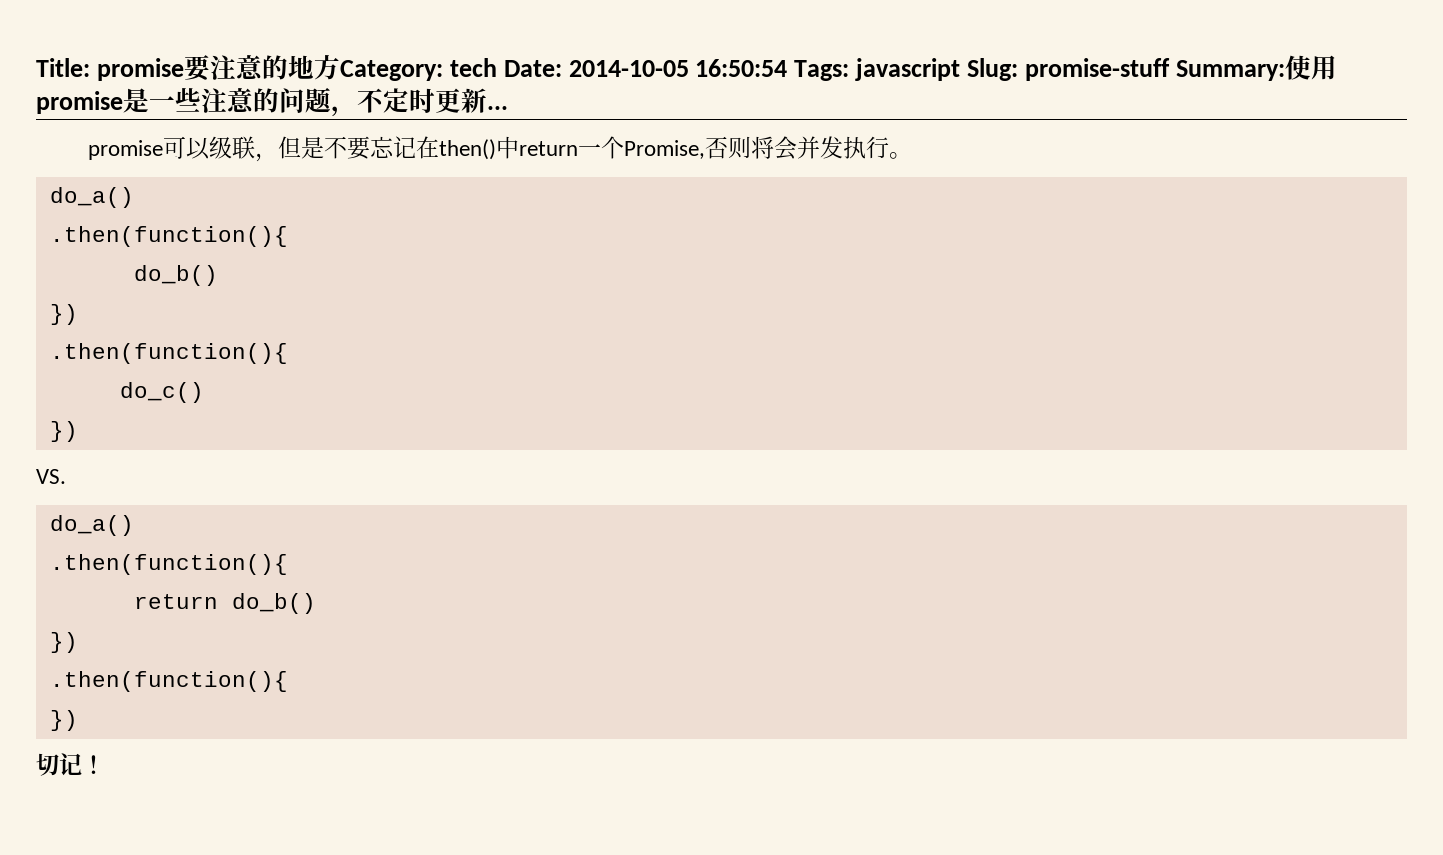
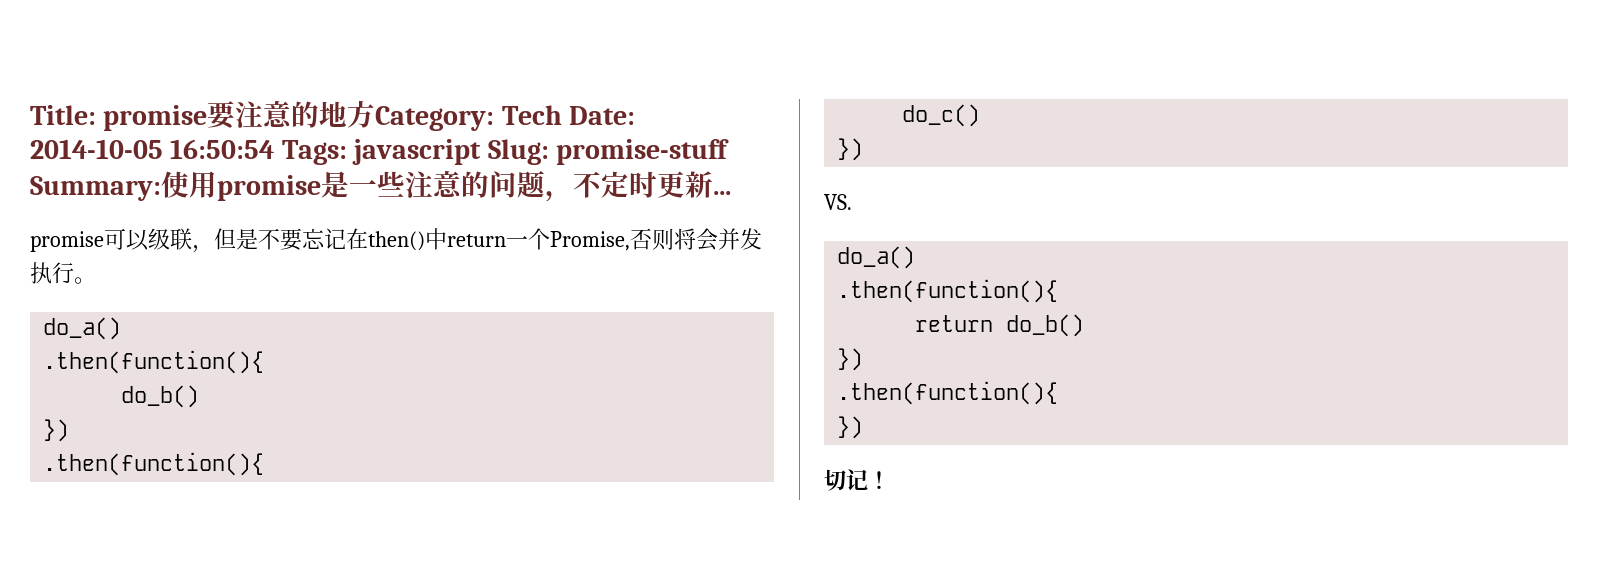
- Title: promise要注意的地方Category: tech Date: 2014-10-05 16:50:54 Tags: javascript Slug: promise-stuff Summary:使用promise是一些注意的问题，不定时更新...
+ Title: promise要注意的地方Category: Tech Date: 2014-10-05 16:50:54 Tags: javascript Slug: promise-stuff Summary:使用promise是一些注意的问题，不定时更新...

